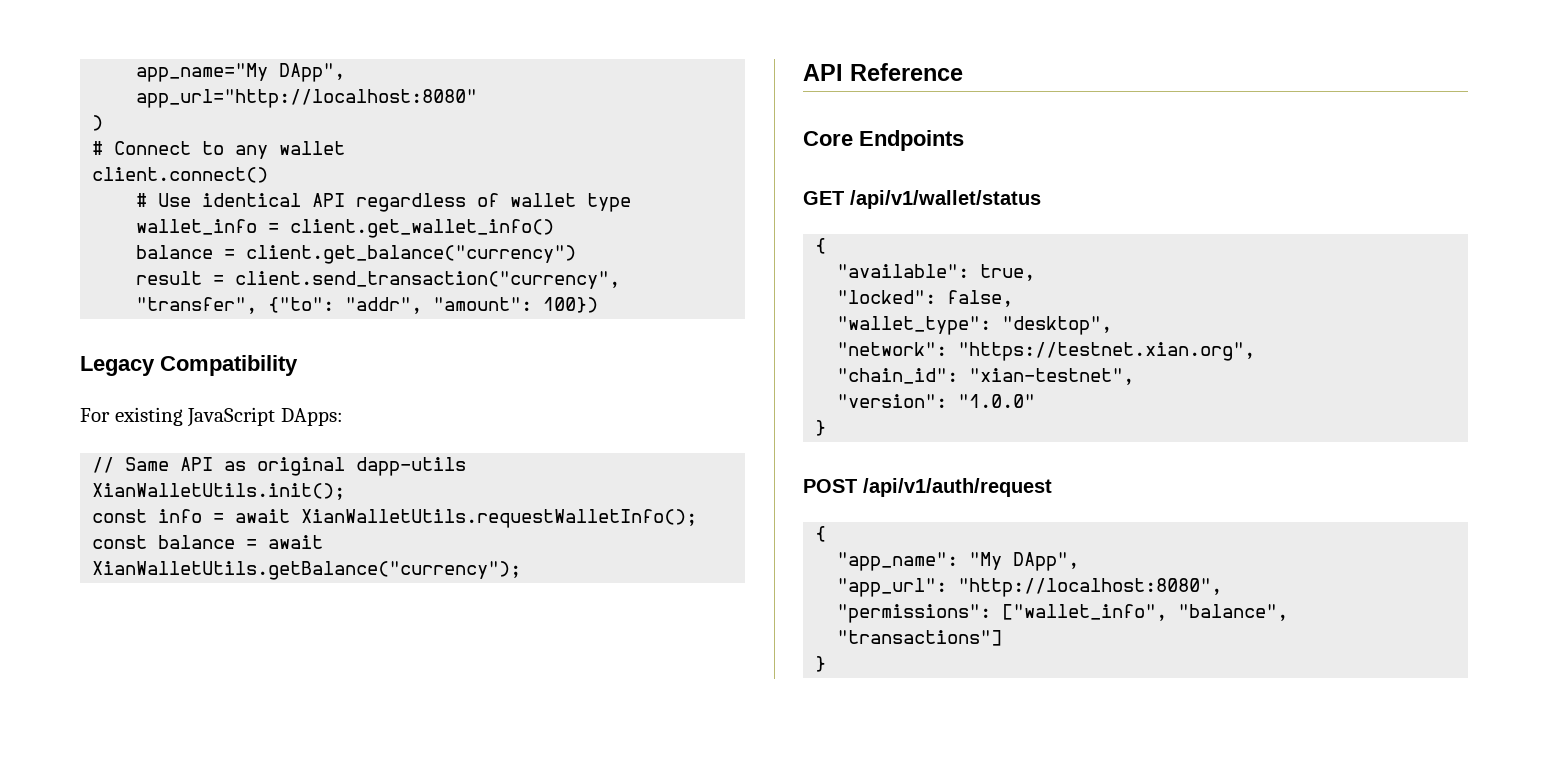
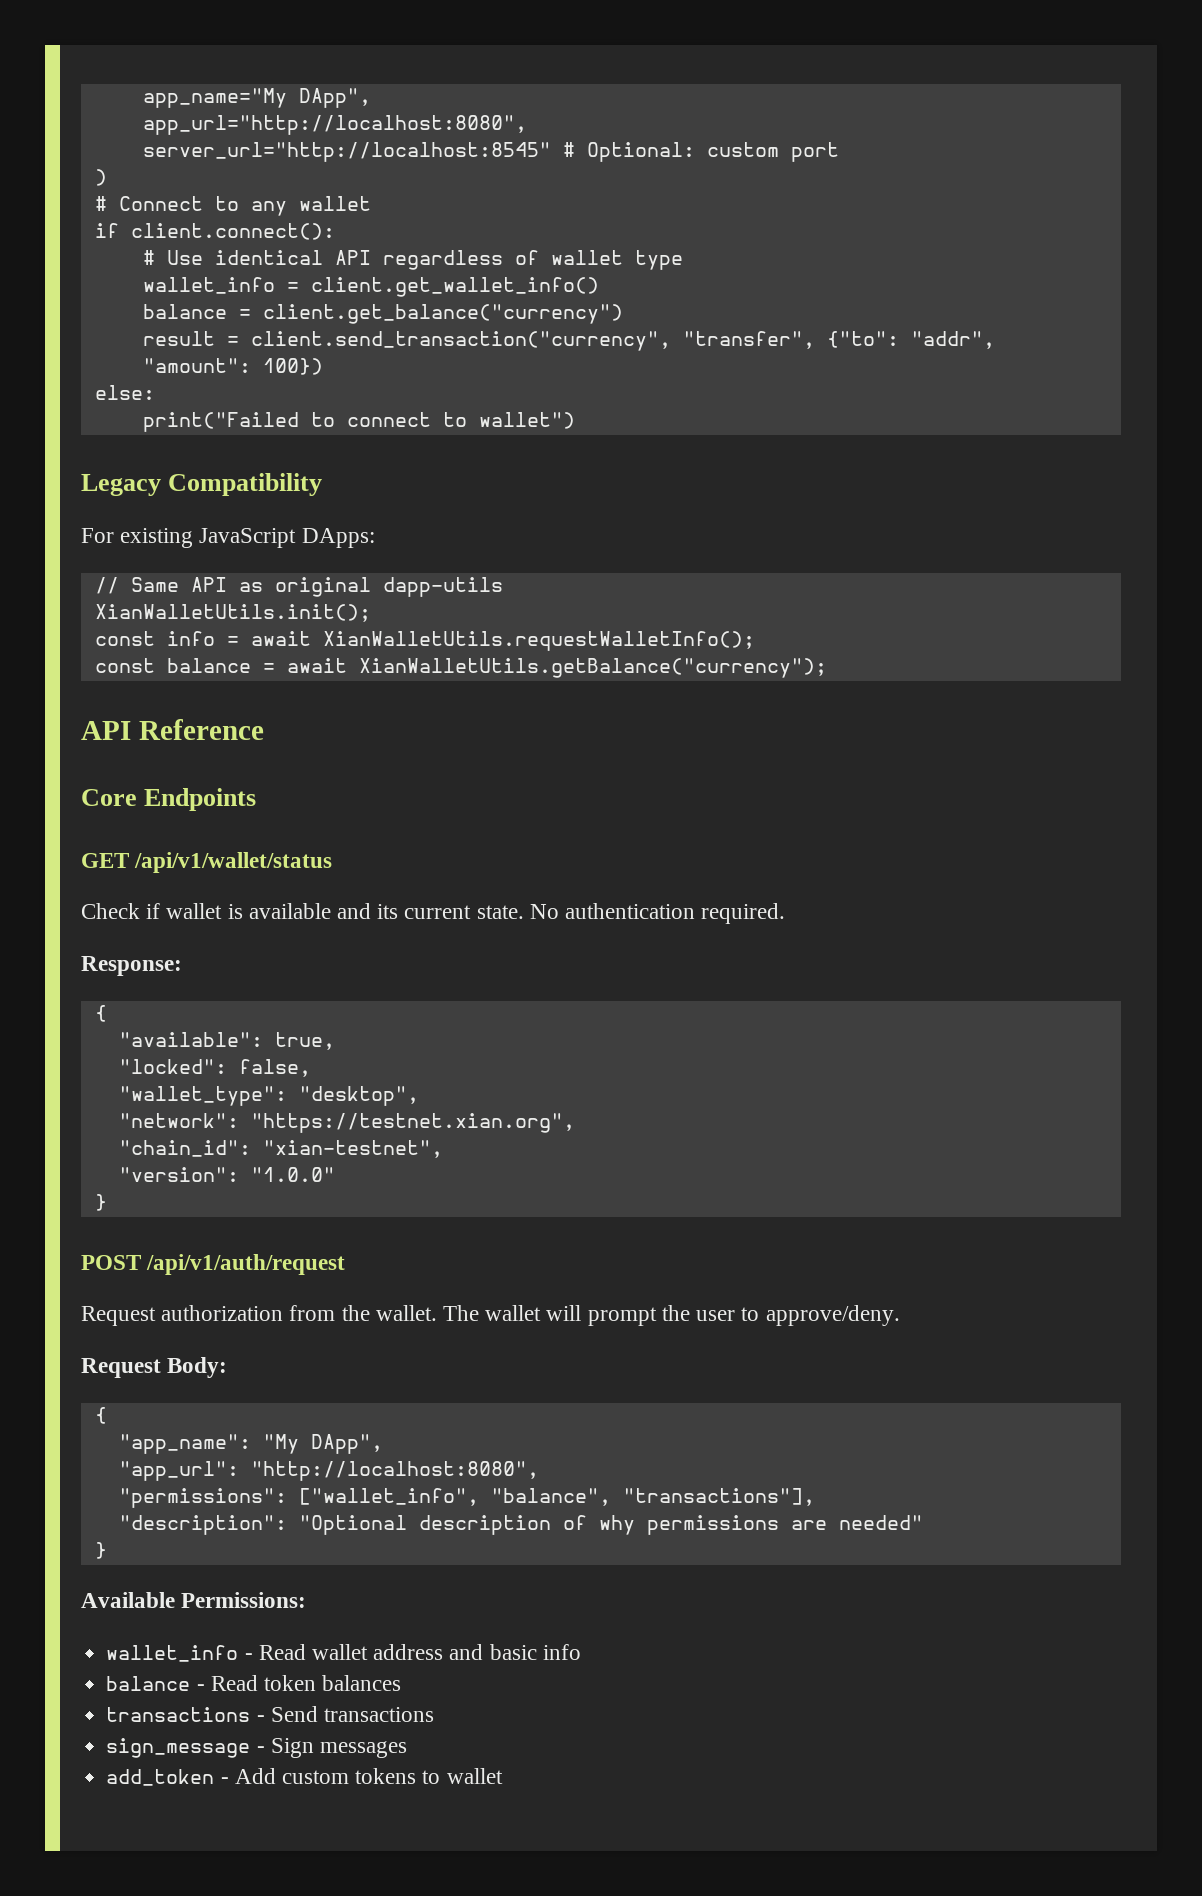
- app_url="http://localhost:8080"
+ app_url="http://localhost:8080",
+ server_url="http://localhost:8545" # Optional: custom port
- client.connect()
+ if client.connect():
+ else:
+ print("Failed to connect to wallet")
+ Check if wallet is available and its current state. No authentication required.
+ Response:
+ Request authorization from the wallet. The wallet will prompt the user to approve/deny.
+ Request Body:
- "permissions": ["wallet_info", "balance", "transactions"]
+ "permissions": ["wallet_info", "balance", "transactions"],
+ "description": "Optional description of why permissions are needed"
  }
+ Available Permissions:
+ wallet_info - Read wallet address and basic info
+ balance - Read token balances
+ transactions - Send transactions
+ sign_message - Sign messages
+ add_token - Add custom tokens to wallet

